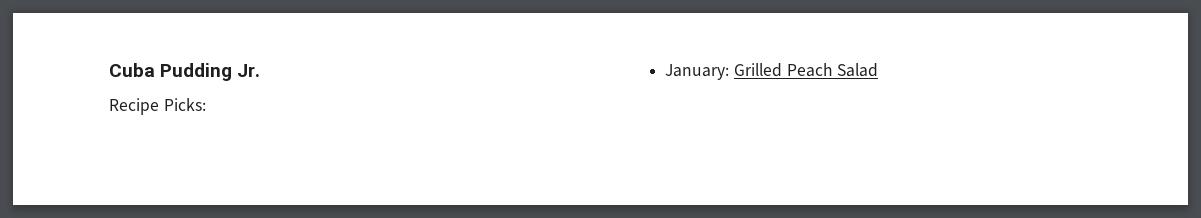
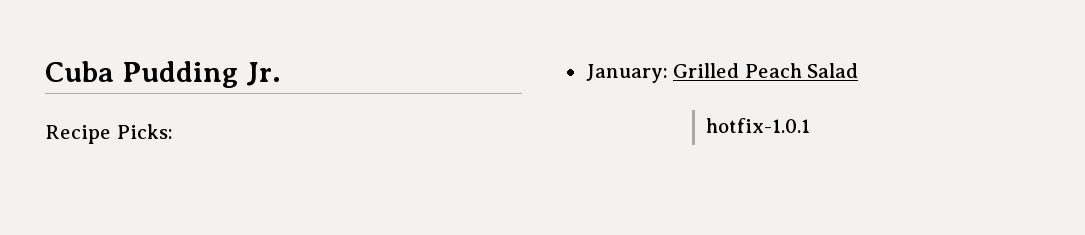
+ hotfix-1.0.1

